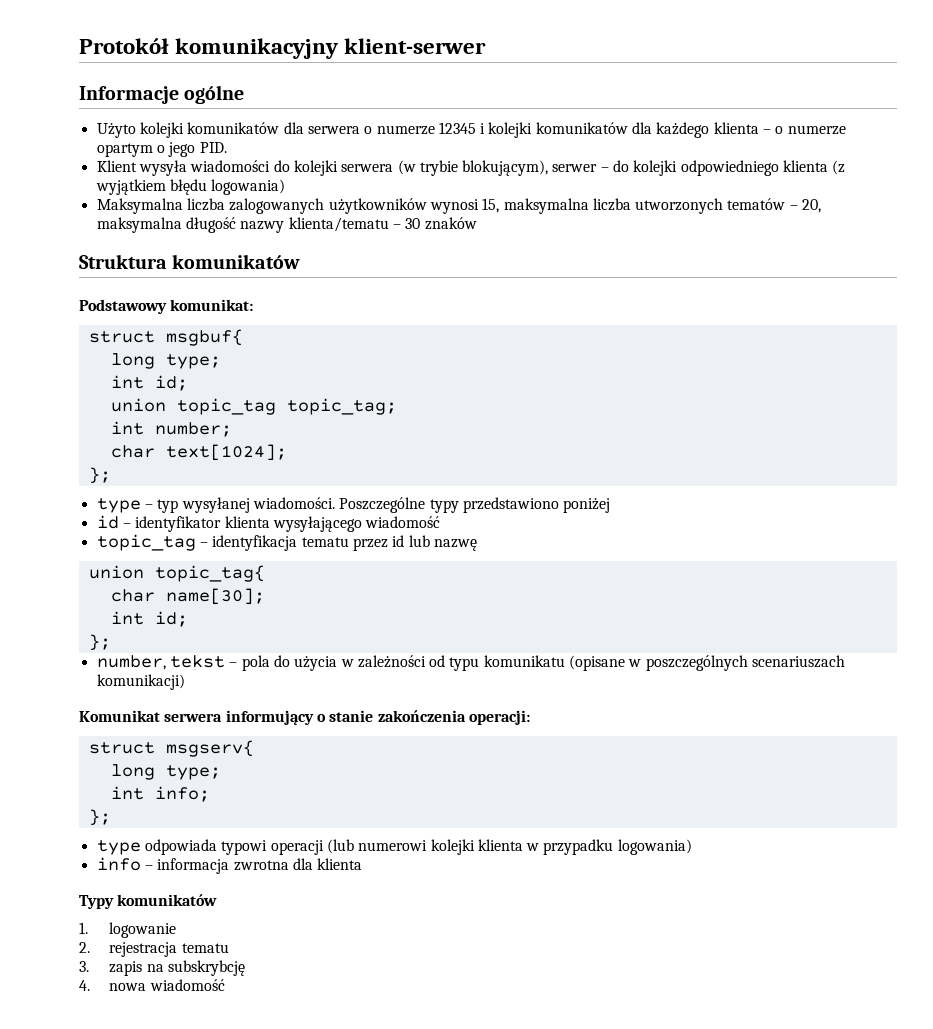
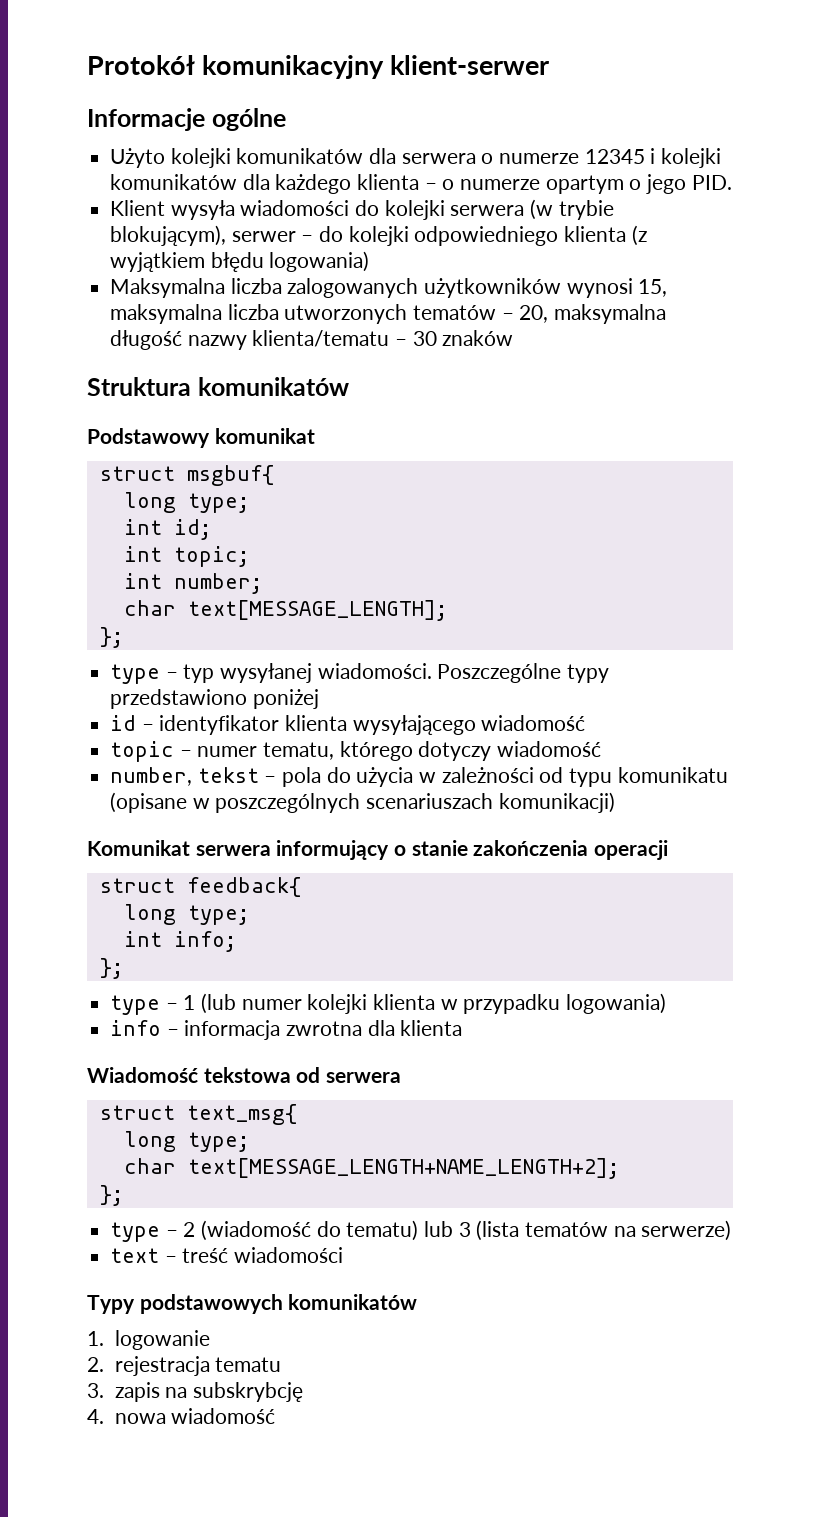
- Podstawowy komunikat:
+ Podstawowy komunikat
- union topic_tag topic_tag;
+ int topic;
- char text[1024];
+ char text[MESSAGE_LENGTH];
- topic_tag – identyfikacja tematu przez id lub nazwę
- union topic_tag{
- char name[30];
- int id;
- };
+ topic – numer tematu, którego dotyczy wiadomość
- Komunikat serwera informujący o stanie zakończenia operacji:
- struct msgserv{
+ Komunikat serwera informujący o stanie zakończenia operacji
+ struct feedback{
- type odpowiada typowi operacji (lub numerowi kolejki klienta w przypadku logowania)
+ type – 1 (lub numer kolejki klienta w przypadku logowania)
+ Wiadomość tekstowa od serwera
+ struct text_msg{
+ long type;
+ char text[MESSAGE_LENGTH+NAME_LENGTH+2];
+ };
+ type – 2 (wiadomość do tematu) lub 3 (lista tematów na serwerze)
+ text – treść wiadomości
- Typy komunikatów
+ Typy podstawowych komunikatów

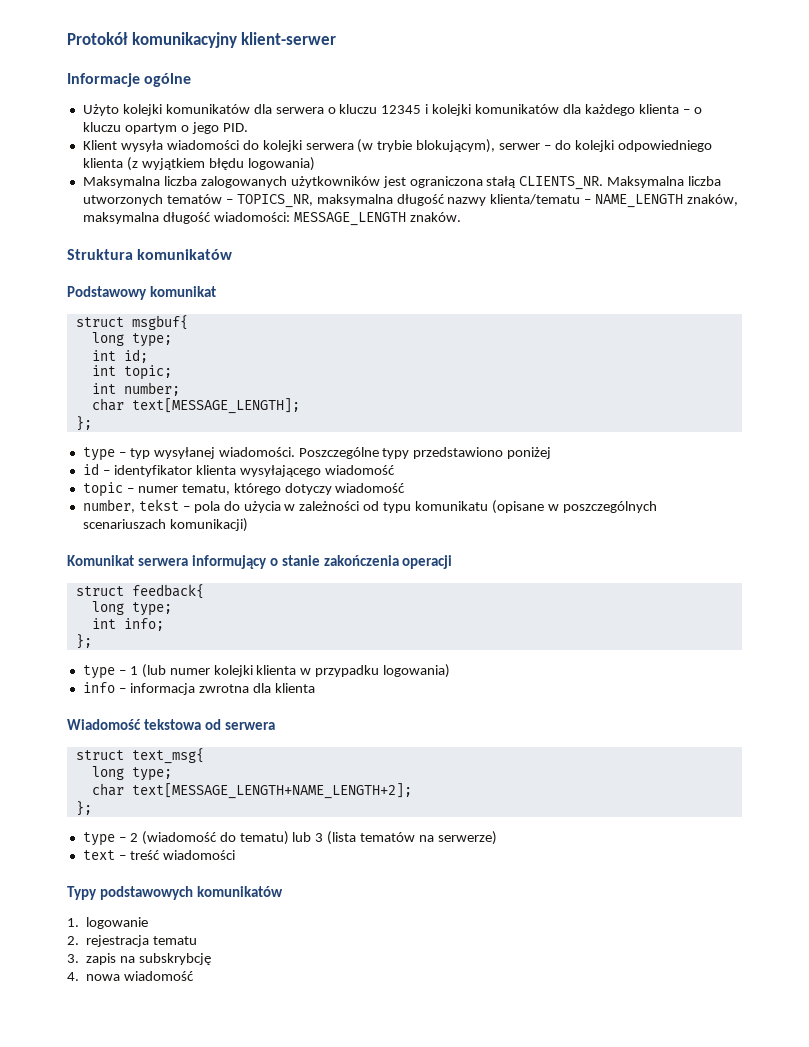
- Użyto kolejki komunikatów dla serwera o numerze 12345 i kolejki komunikatów dla każdego klienta – o numerze opartym o jego PID.
+ Użyto kolejki komunikatów dla serwera o kluczu 12345 i kolejki komunikatów dla każdego klienta – o kluczu opartym o jego PID.
- Maksymalna liczba zalogowanych użytkowników wynosi 15, maksymalna liczba utworzonych tematów – 20, maksymalna długość nazwy klienta/tematu – 30 znaków
+ Maksymalna liczba zalogowanych użytkowników jest ograniczona stałą CLIENTS_NR. Maksymalna liczba utworzonych tematów – TOPICS_NR, maksymalna długość nazwy klienta/tematu – NAME_LENGTH znaków, maksymalna długość wiadomości: MESSAGE_LENGTH znaków.

